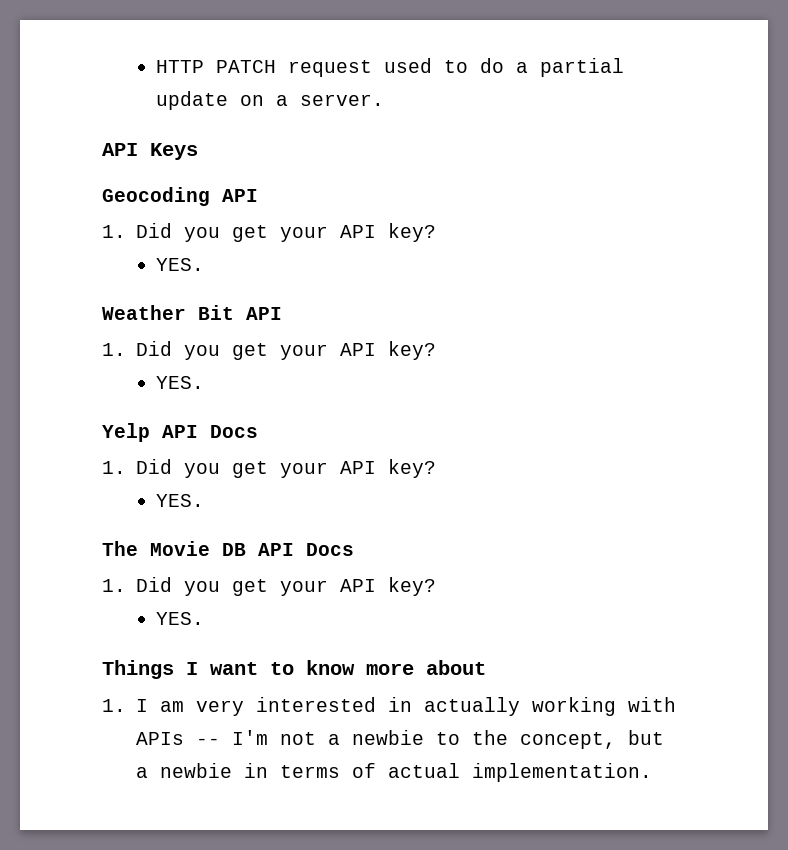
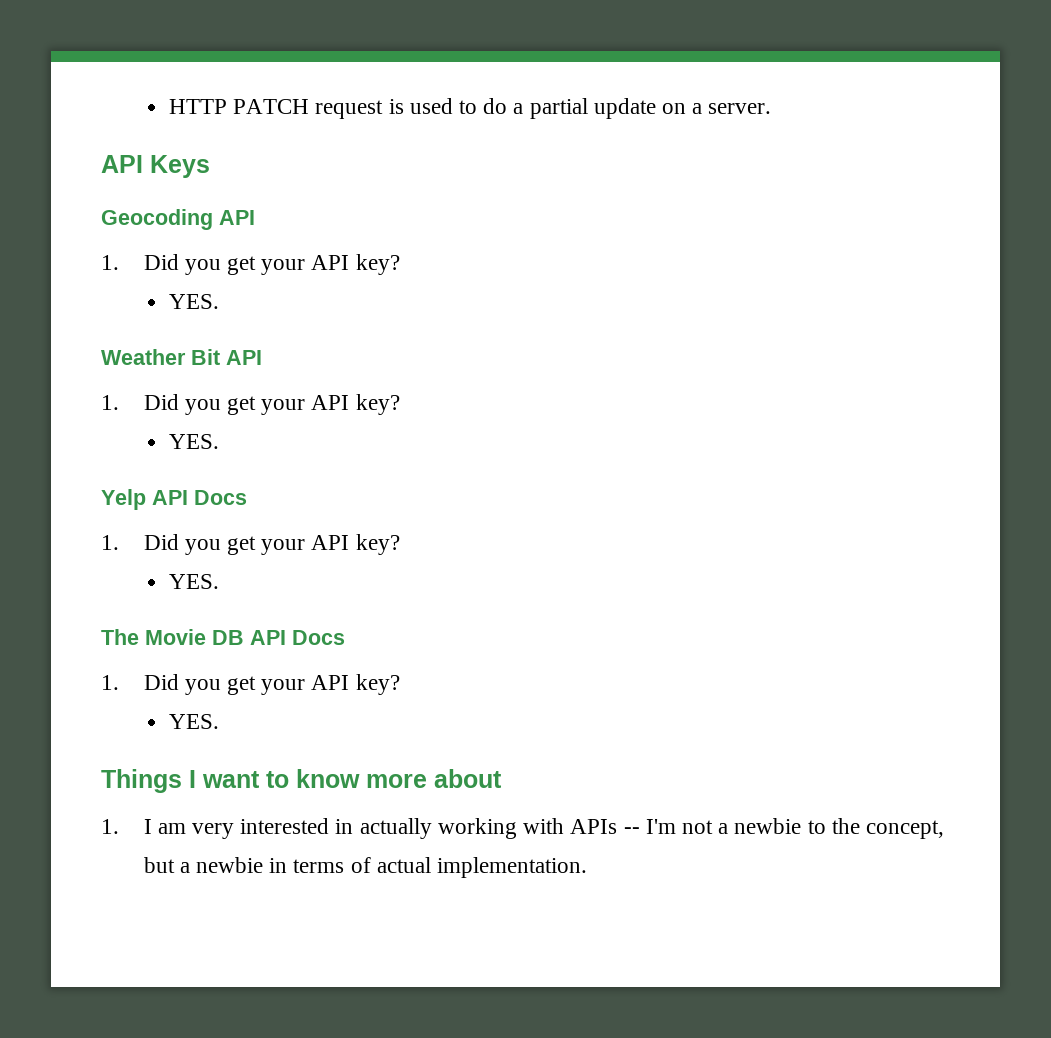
- HTTP PATCH request used to do a partial update on a server.
+ HTTP PATCH request is used to do a partial update on a server.

